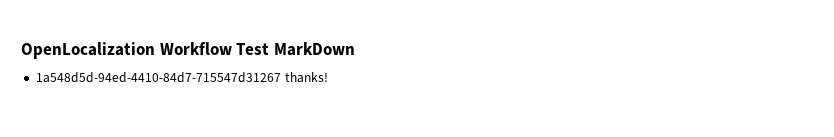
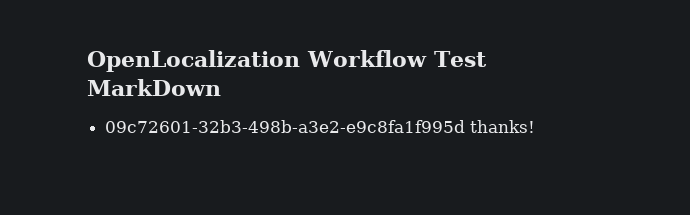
- 1a548d5d-94ed-4410-84d7-715547d31267 thanks!
+ 09c72601-32b3-498b-a3e2-e9c8fa1f995d thanks!

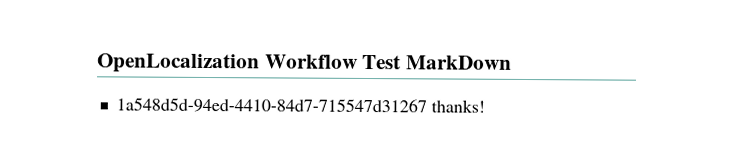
- 09c72601-32b3-498b-a3e2-e9c8fa1f995d thanks!
+ 1a548d5d-94ed-4410-84d7-715547d31267 thanks!

